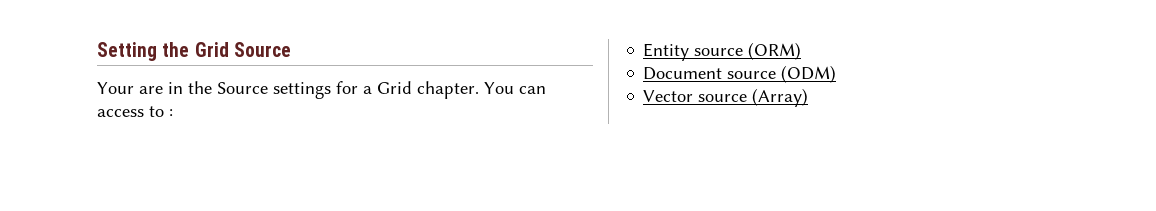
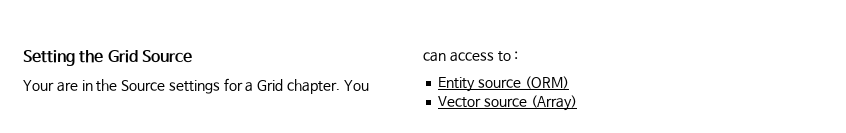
- Document source (ODM)

